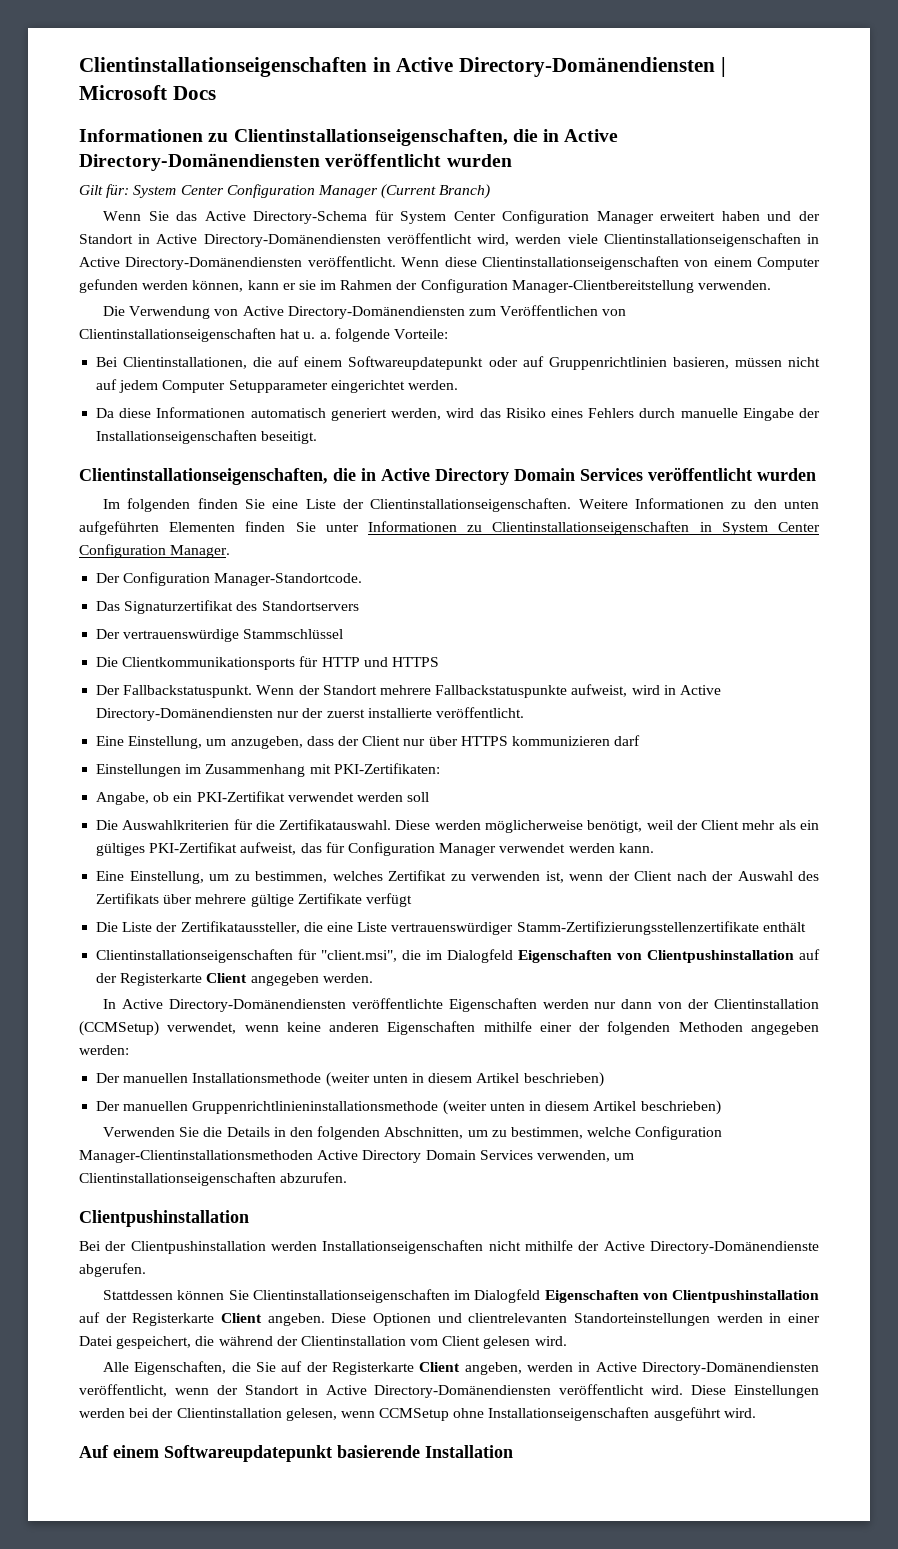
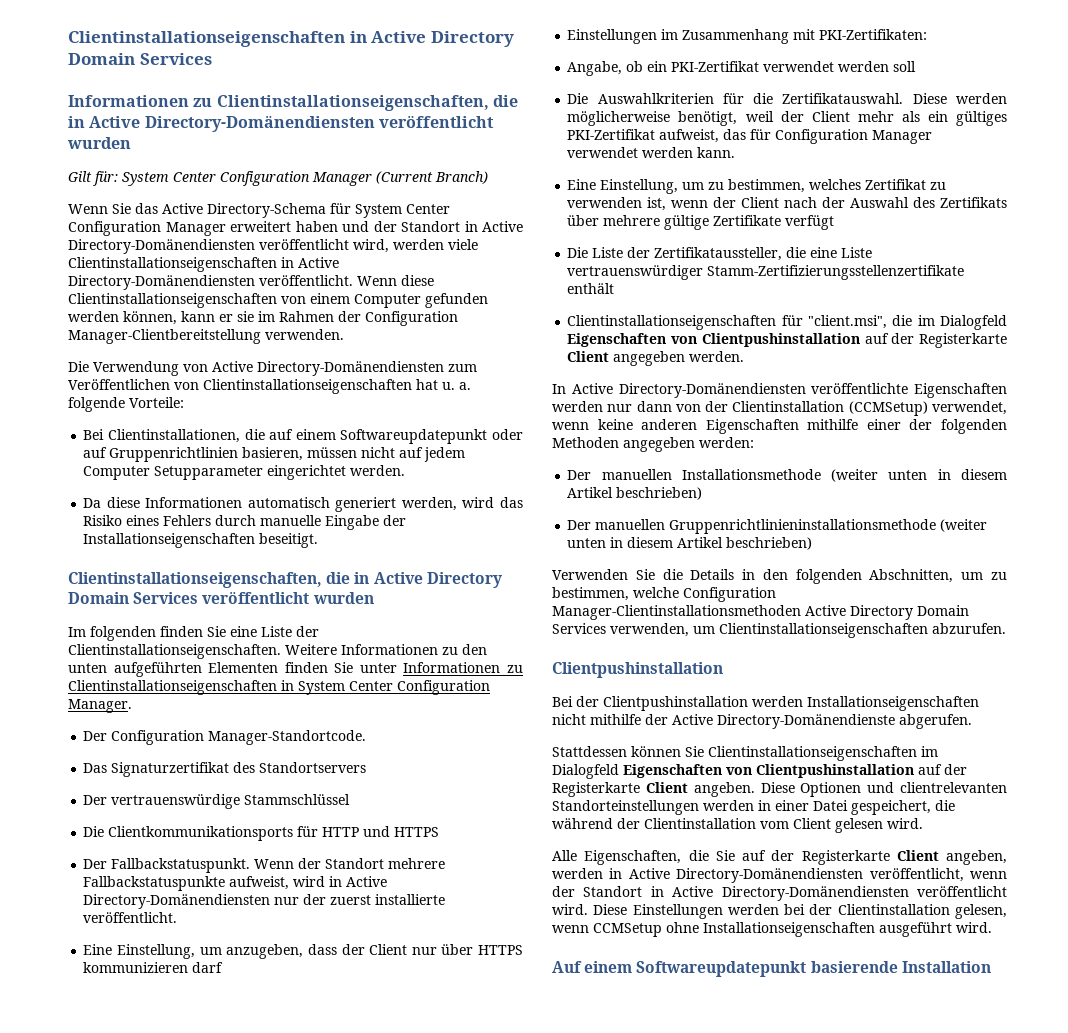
- Clientinstallationseigenschaften in Active Directory-Domänendiensten | Microsoft Docs
+ Clientinstallationseigenschaften in Active Directory Domain Services

